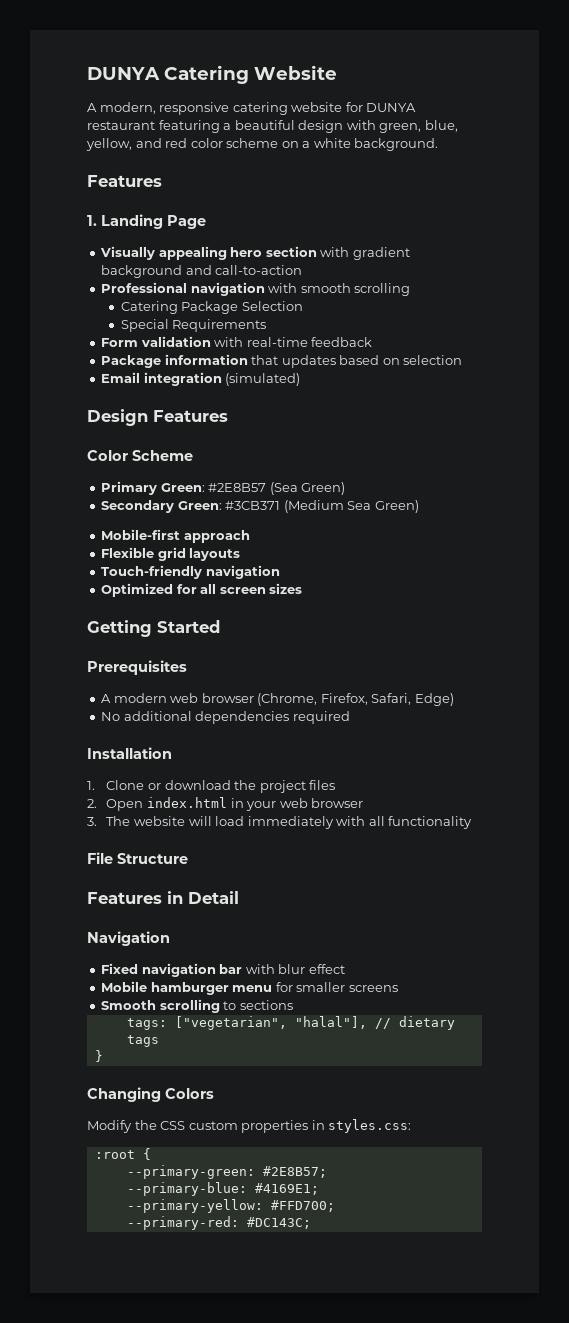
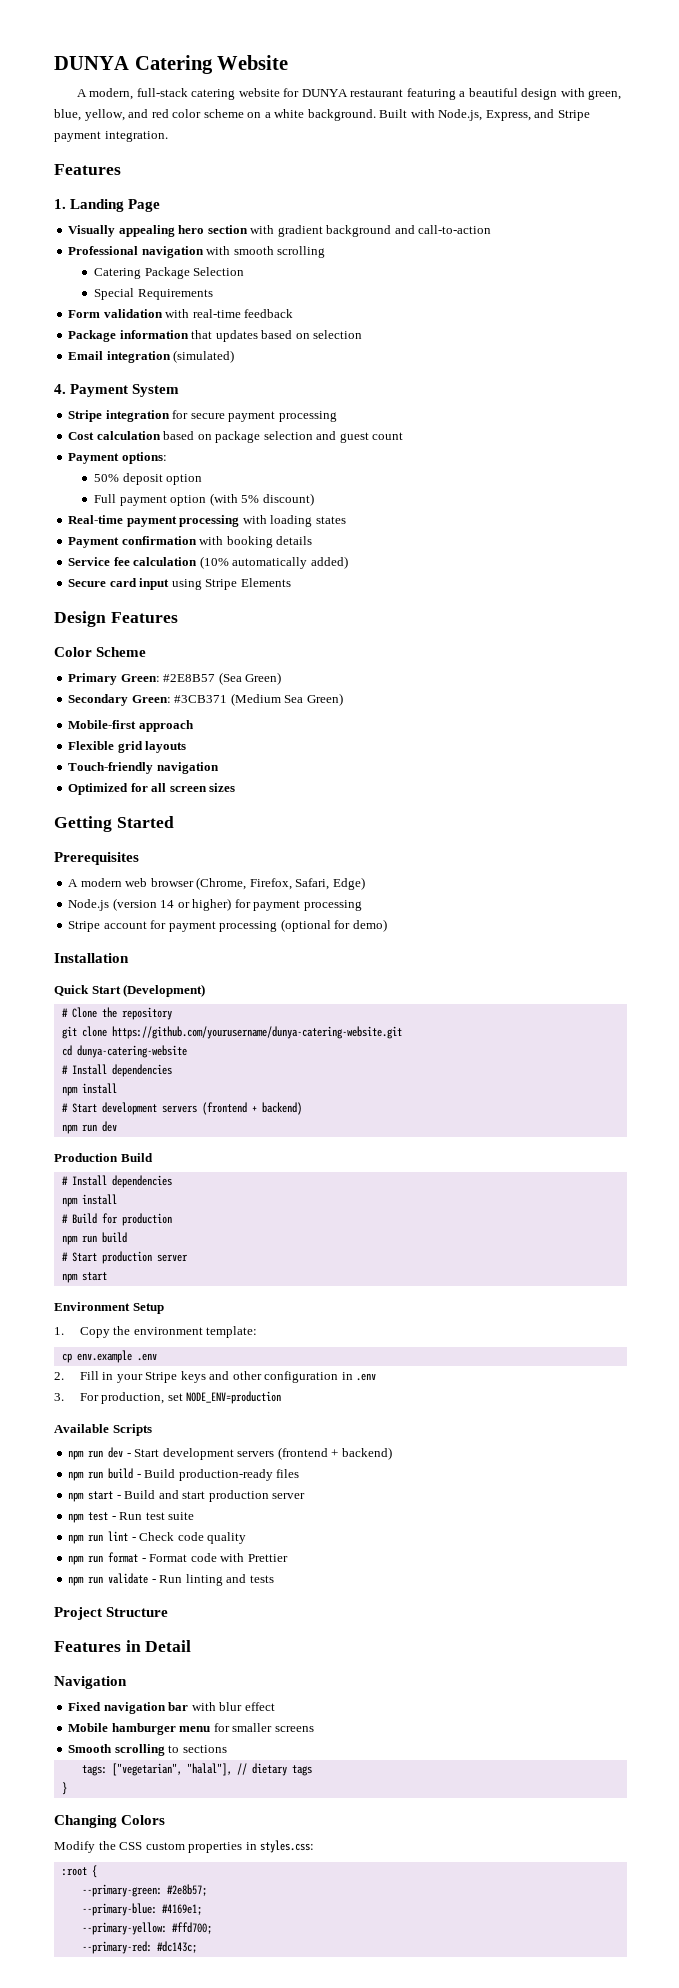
- A modern, responsive catering website for DUNYA restaurant featuring a beautiful design with green, blue, yellow, and red color scheme on a white background.
+ A modern, full-stack catering website for DUNYA restaurant featuring a beautiful design with green, blue, yellow, and red color scheme on a white background. Built with Node.js, Express, and Stripe payment integration.
+ 4. Payment System
+ Stripe integration for secure payment processing
+ Cost calculation based on package selection and guest count
+ Payment options:
+ 50% deposit option
+ Full payment option (with 5% discount)
+ Real-time payment processing with loading states
+ Payment confirmation with booking details
+ Service fee calculation (10% automatically added)
+ Secure card input using Stripe Elements
- No additional dependencies required
+ Node.js (version 14 or higher) for payment processing
+ Stripe account for payment processing (optional for demo)
  Installation
- 1. Clone or download the project files
- 2. Open index.html in your web browser
- 3. The website will load immediately with all functionality
- File Structure
+ Quick Start (Development)
+ # Clone the repository
+ git clone https://github.com/yourusername/dunya-catering-website.git
+ cd dunya-catering-website
+ # Install dependencies
+ npm install
+ # Start development servers (frontend + backend)
+ npm run dev
+ Production Build
+ # Install dependencies
+ npm install
+ # Build for production
+ npm run build
+ # Start production server
+ npm start
+ Environment Setup
+ 1. Copy the environment template:
+ cp env.example .env
+ 2. Fill in your Stripe keys and other configuration in .env
+ 3. For production, set NODE_ENV=production
+ Available Scripts
+ npm run dev - Start development servers (frontend + backend)
+ npm run build - Build production-ready files
+ npm start - Build and start production server
+ npm test - Run test suite
+ npm run lint - Check code quality
+ npm run format - Format code with Prettier
+ npm run validate - Run linting and tests
+ Project Structure
- --primary-green: #2E8B57;
+ --primary-green: #2e8b57;
- --primary-blue: #4169E1;
+ --primary-blue: #4169e1;
- --primary-yellow: #FFD700;
+ --primary-yellow: #ffd700;
- --primary-red: #DC143C;
+ --primary-red: #dc143c;

